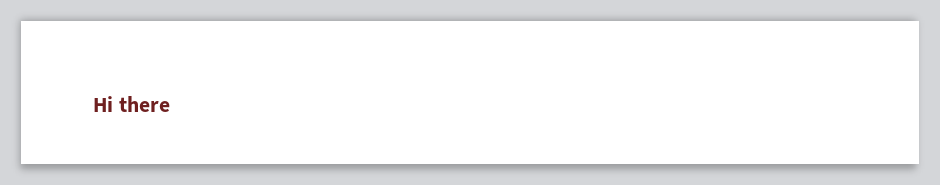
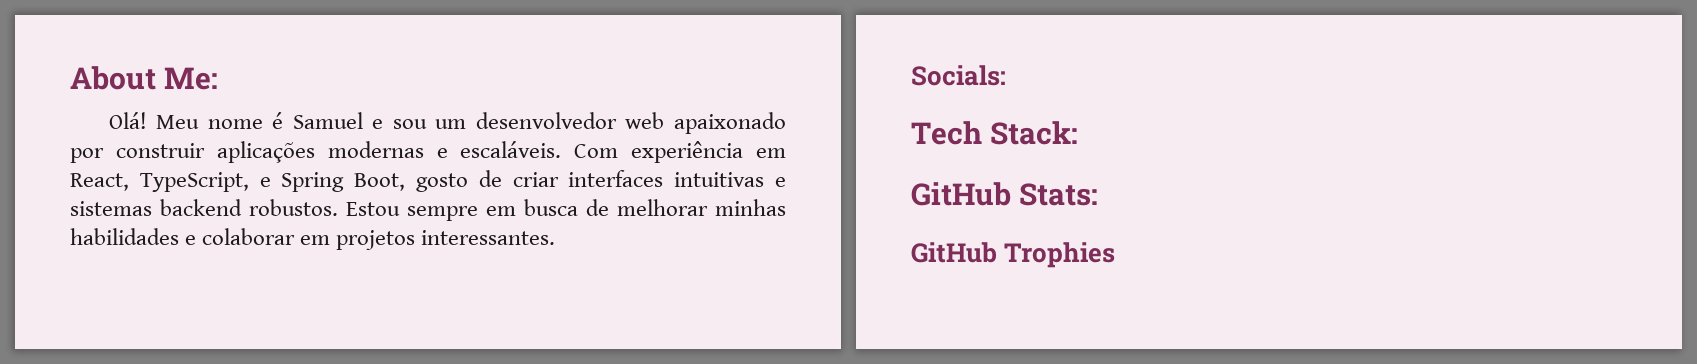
- Hi there
+ About Me:
+ Olá! Meu nome é Samuel e sou um desenvolvedor web apaixonado por construir aplicações modernas e escaláveis. Com experiência em React, TypeScript, e Spring Boot, gosto de criar interfaces intuitivas e sistemas backend robustos. Estou sempre em busca de melhorar minhas habilidades e colaborar em projetos interessantes.
+ Socials:
+ Tech Stack:
+ GitHub Stats:
+ GitHub Trophies

